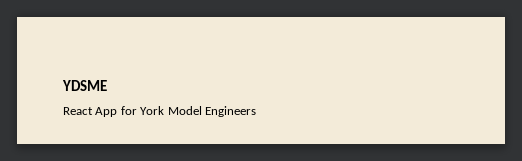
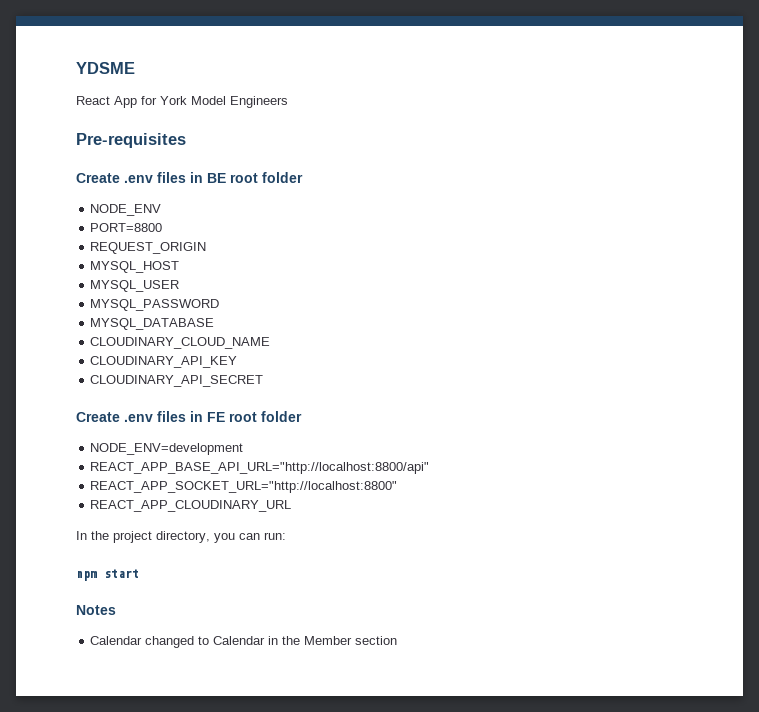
+ Pre-requisites
+ Create .env files in BE root folder
+ NODE_ENV
+ PORT=8800
+ REQUEST_ORIGIN
+ MYSQL_HOST
+ MYSQL_USER
+ MYSQL_PASSWORD
+ MYSQL_DATABASE
+ CLOUDINARY_CLOUD_NAME
+ CLOUDINARY_API_KEY
+ CLOUDINARY_API_SECRET
+ Create .env files in FE root folder
+ NODE_ENV=development
+ REACT_APP_BASE_API_URL="http://localhost:8800/api"
+ REACT_APP_SOCKET_URL="http://localhost:8800"
+ REACT_APP_CLOUDINARY_URL
+ In the project directory, you can run:
+ npm start
+ Notes
+ Calendar changed to Calendar in the Member section

